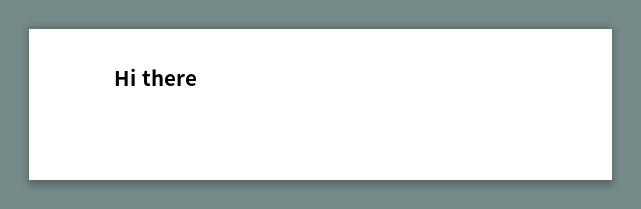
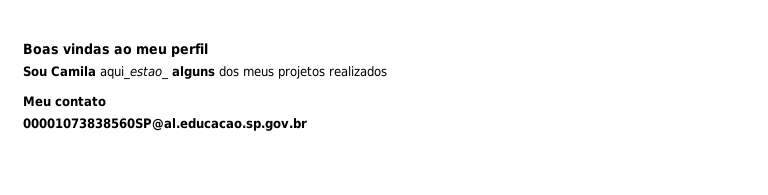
- Hi there
+ Boas vindas ao meu perfil
+ Sou Camila aqui_estao_ alguns dos meus projetos realizados
+ Meu contato
+ 00001073838560SP@al.educacao.sp.gov.br

